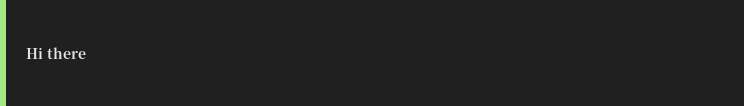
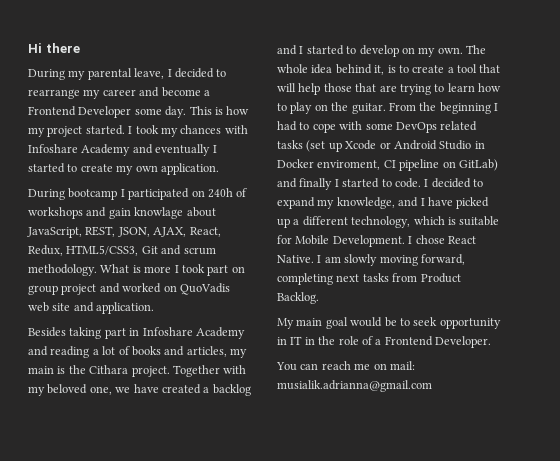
+ During my parental leave, I decided to rearrange my career and become a Frontend Developer some day. This is how my project started. I took my chances with Infoshare Academy and eventually I started to create my own application.
+ During bootcamp I participated on 240h of workshops and gain knowlage about JavaScript, REST, JSON, AJAX, React, Redux, HTML5/CSS3, Git and scrum methodology. What is more I took part on group project and worked on QuoVadis web site and application.
+ Besides taking part in Infoshare Academy and reading a lot of books and articles, my main is the Cithara project. Together with my beloved one, we have created a backlog and I started to develop on my own. The whole idea behind it, is to create a tool that will help those that are trying to learn how to play on the guitar. From the beginning I had to cope with some DevOps related tasks (set up Xcode or Android Studio in Docker enviroment, CI pipeline on GitLab) and finally I started to code. I decided to expand my knowledge, and I have picked up a different technology, which is suitable for Mobile Development. I chose React Native. I am slowly moving forward, completing next tasks from Product Backlog.
+ My main goal would be to seek opportunity in IT in the role of a Frontend Developer.
+ You can reach me on mail: musialik.adrianna@gmail.com

